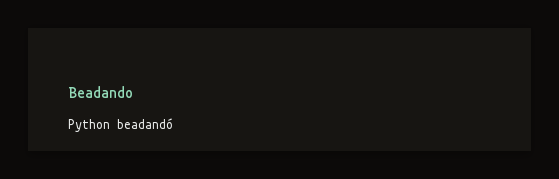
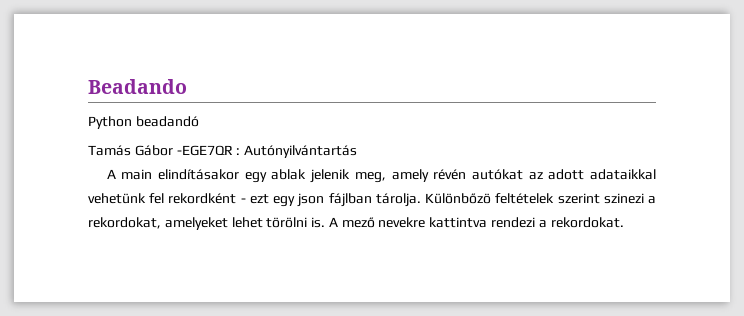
+ Tamás Gábor -EGE7QR : Autónyilvántartás
+ A main elindításakor egy ablak jelenik meg, amely révén autókat az adott adataikkal vehetünk fel rekordként - ezt egy json fájlban tárolja. Különbőzö feltételek szerint szinezi a rekordokat, amelyeket lehet törölni is. A mező nevekre kattintva rendezi a rekordokat.

